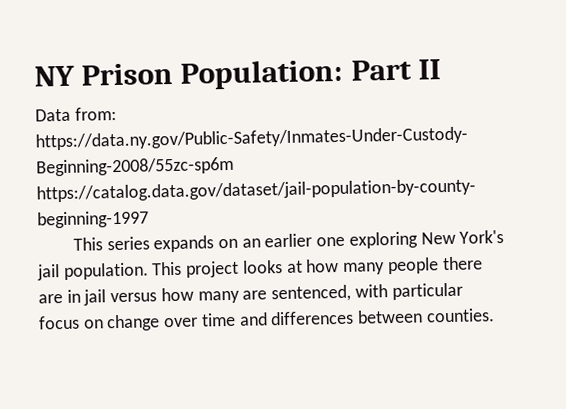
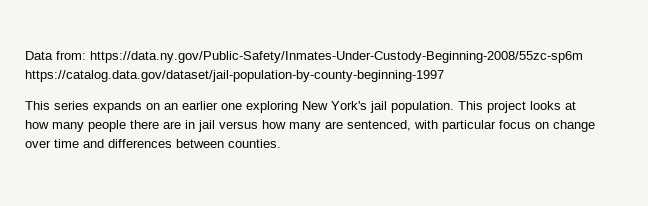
- NY Prison Population: Part II

